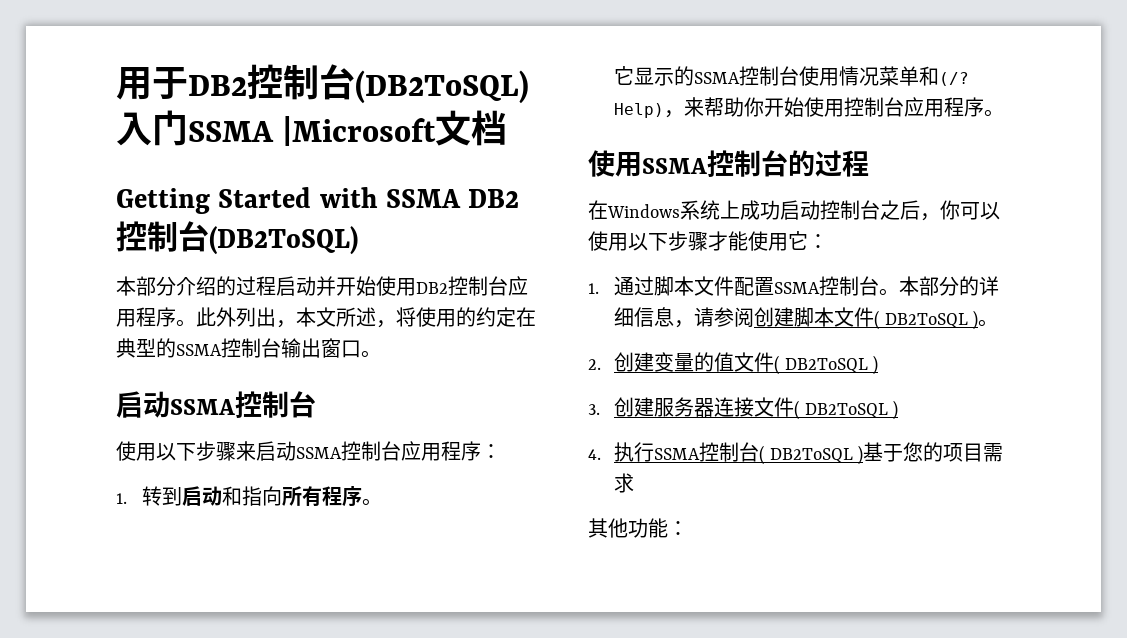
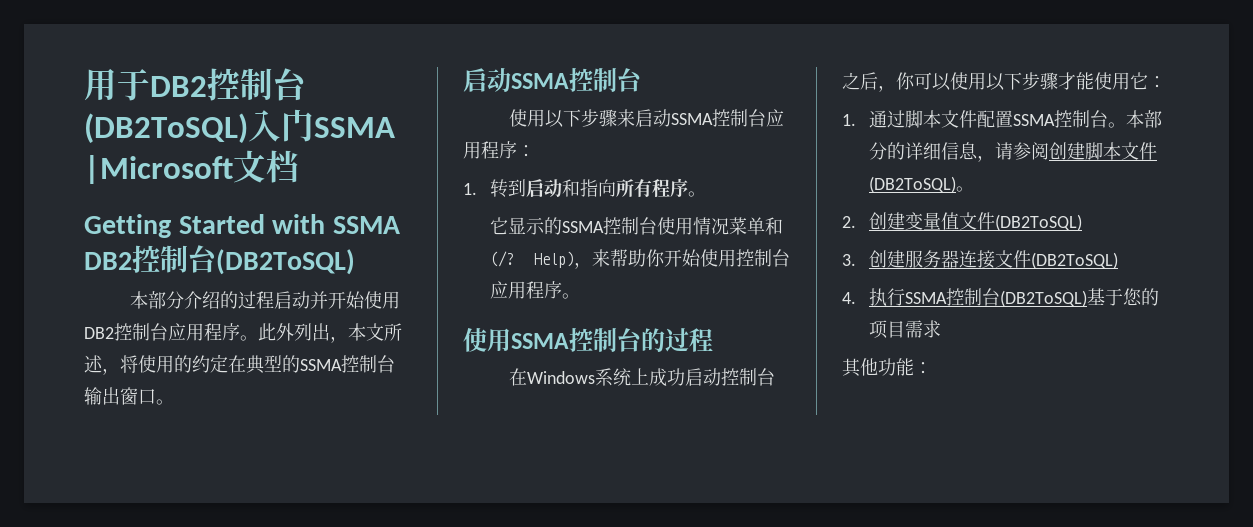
- 本部分的详细信息，请参阅创建脚本文件( DB2ToSQL )。
+ 本部分的详细信息，请参阅创建脚本文件(DB2ToSQL)。
- 2.创建变量的值文件( DB2ToSQL )
+ 2.创建变量值文件(DB2ToSQL)
- 3.创建服务器连接文件( DB2ToSQL )
+ 3.创建服务器连接文件(DB2ToSQL)
- 4.执行SSMA控制台( DB2ToSQL )基于您的项目需求
+ 4.执行SSMA控制台(DB2ToSQL)基于您的项目需求

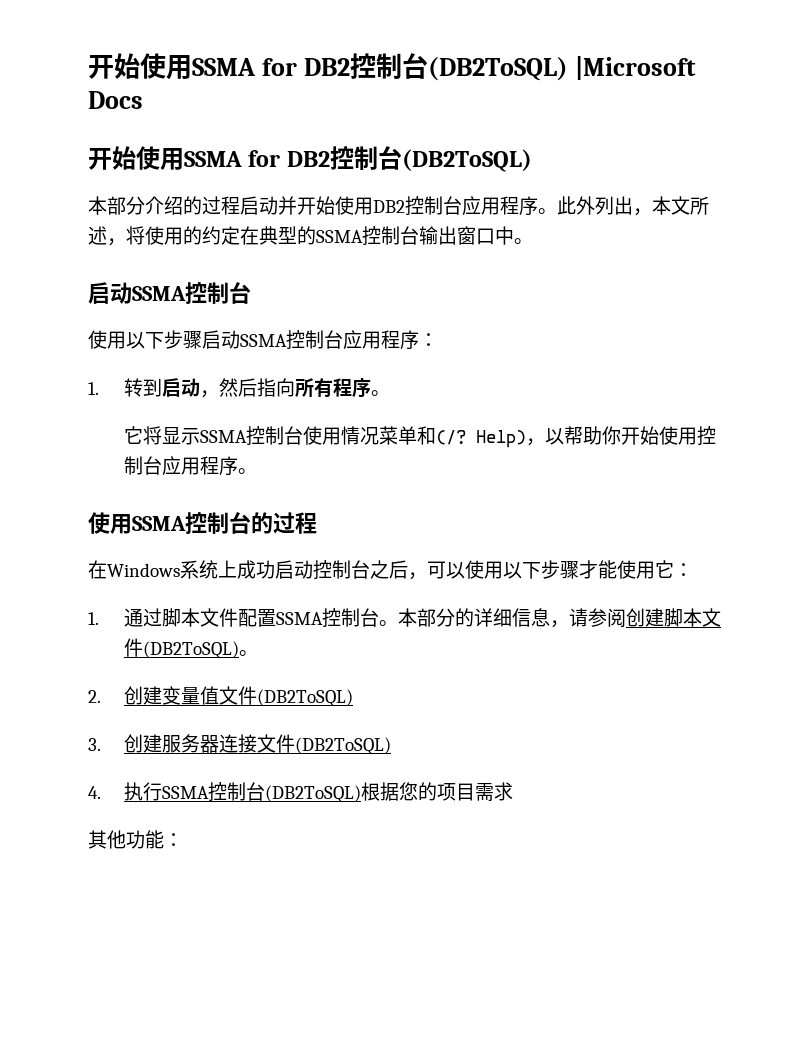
- 用于DB2控制台(DB2ToSQL)入门SSMA |Microsoft文档
- Getting Started with SSMA DB2控制台(DB2ToSQL)
+ 开始使用SSMA for DB2控制台(DB2ToSQL) |Microsoft Docs
+ 开始使用SSMA for DB2控制台(DB2ToSQL)
- 此外列出，本文所述，将使用的约定在典型的SSMA控制台输出窗口。
+ 此外列出，本文所述，将使用的约定在典型的SSMA控制台输出窗口中。
- 使用以下步骤来启动SSMA控制台应用程序：
+ 使用以下步骤启动SSMA控制台应用程序：
- 1.转到启动和指向所有程序。
+ 1.转到启动，然后指向所有程序。
- 它显示的SSMA控制台使用情况菜单和(/?
+ 它将显示SSMA控制台使用情况菜单和(/?
- Help)，来帮助你开始使用控制台应用程序。
+ Help)，以帮助你开始使用控制台应用程序。
- 在Windows系统上成功启动控制台之后，你可以使用以下步骤才能使用它：
+ 在Windows系统上成功启动控制台之后，可以使用以下步骤才能使用它：
- 4.执行SSMA控制台(DB2ToSQL)基于您的项目需求
+ 4.执行SSMA控制台(DB2ToSQL)根据您的项目需求

